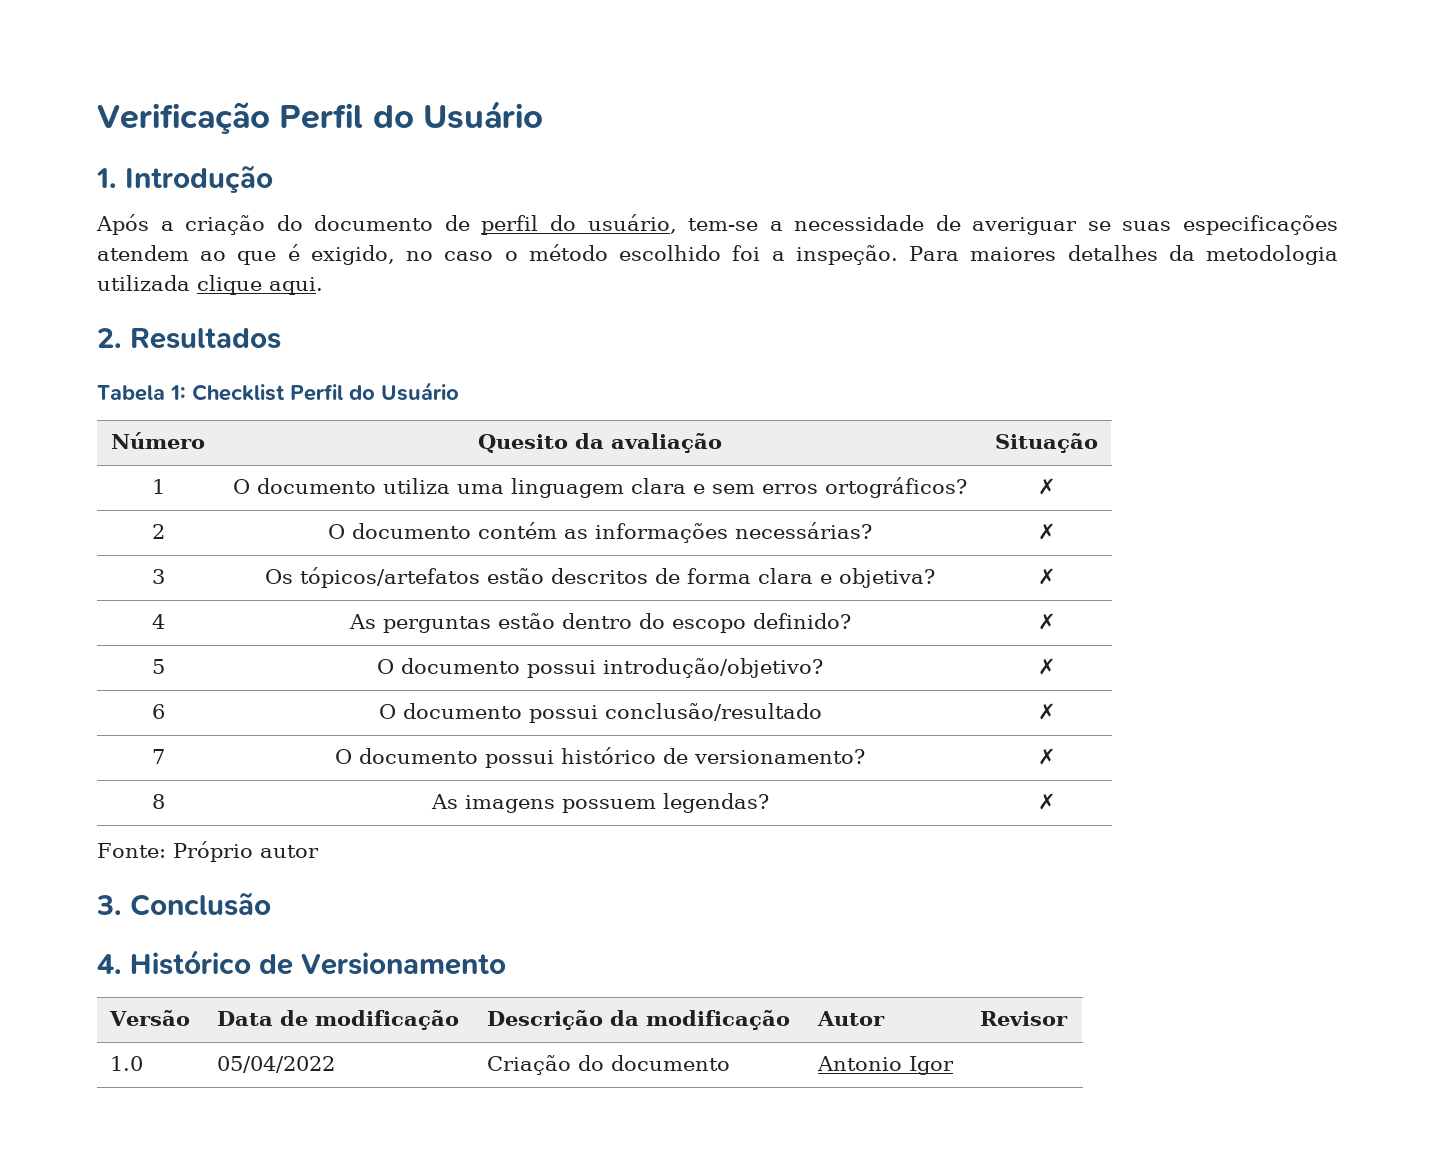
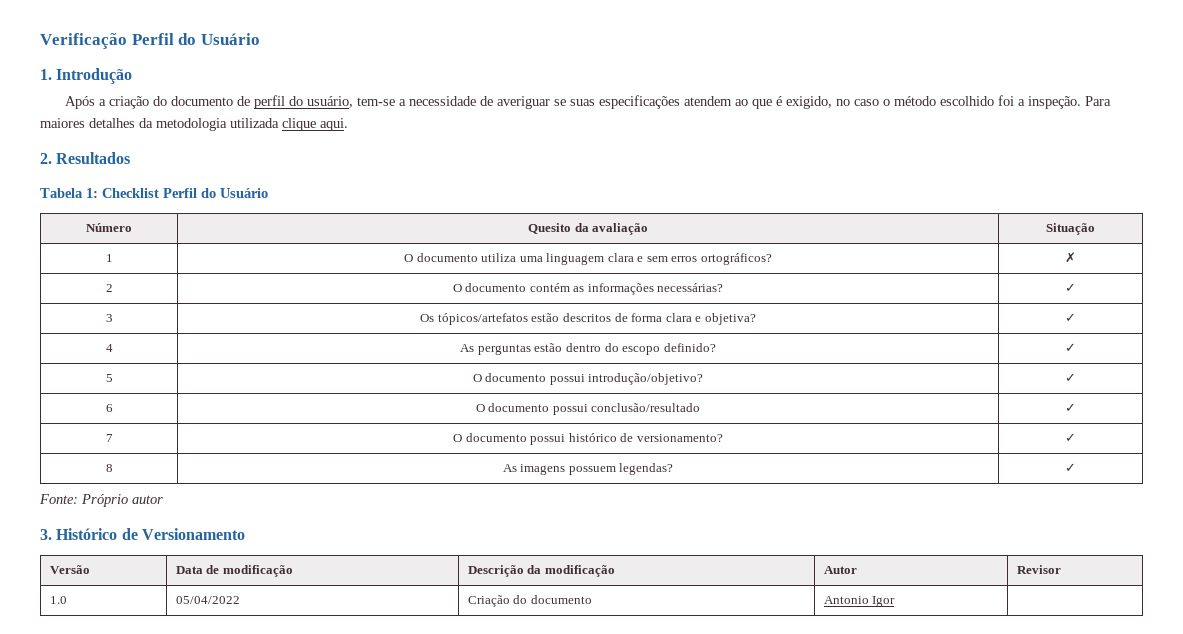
- 2 | O documento contém as informações necessárias? | ✗
+ 2 | O documento contém as informações necessárias? | ✓
- 3 | Os tópicos/artefatos estão descritos de forma clara e objetiva? | ✗
+ 3 | Os tópicos/artefatos estão descritos de forma clara e objetiva? | ✓
- 4 | As perguntas estão dentro do escopo definido? | ✗
+ 4 | As perguntas estão dentro do escopo definido? | ✓
- 5 | O documento possui introdução/objetivo? | ✗
+ 5 | O documento possui introdução/objetivo? | ✓
- 6 | O documento possui conclusão/resultado | ✗
+ 6 | O documento possui conclusão/resultado | ✓
- 7 | O documento possui histórico de versionamento? | ✗
+ 7 | O documento possui histórico de versionamento? | ✓
- 8 | As imagens possuem legendas? | ✗
+ 8 | As imagens possuem legendas? | ✓
- 3. Conclusão
- 4. Histórico de Versionamento
+ 3. Histórico de Versionamento

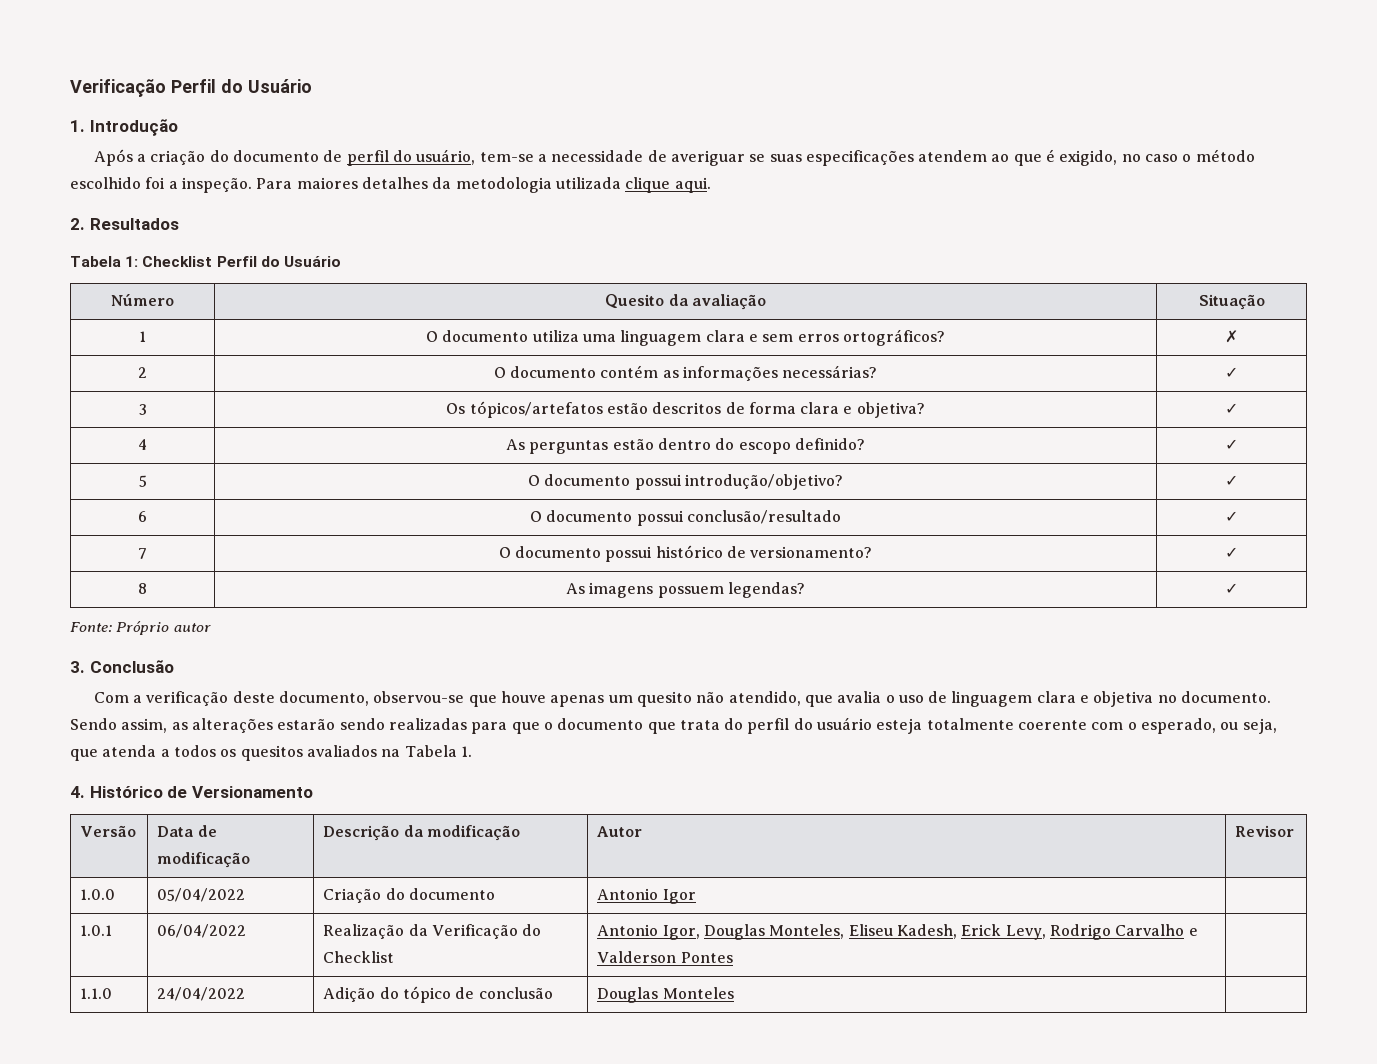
- 3. Histórico de Versionamento
+ 3. Conclusão
+ Com a verificação deste documento, observou-se que houve apenas um quesito não atendido, que avalia o uso de linguagem clara e objetiva no documento. Sendo assim, as alterações estarão sendo realizadas para que o documento que trata do perfil do usuário esteja totalmente coerente com o esperado, ou seja, que atenda a todos os quesitos avaliados na Tabela 1.
+ 4. Histórico de Versionamento
- 1.0 | 05/04/2022 | Criação do documento | Antonio Igor |
+ 1.0.0 | 05/04/2022 | Criação do documento | Antonio Igor |
+ 1.0.1 | 06/04/2022 | Realização da Verificação do Checklist | Antonio Igor, Douglas Monteles, Eliseu Kadesh, Erick Levy, Rodrigo Carvalho e Valderson Pontes |
+ 1.1.0 | 24/04/2022 | Adição do tópico de conclusão | Douglas Monteles |

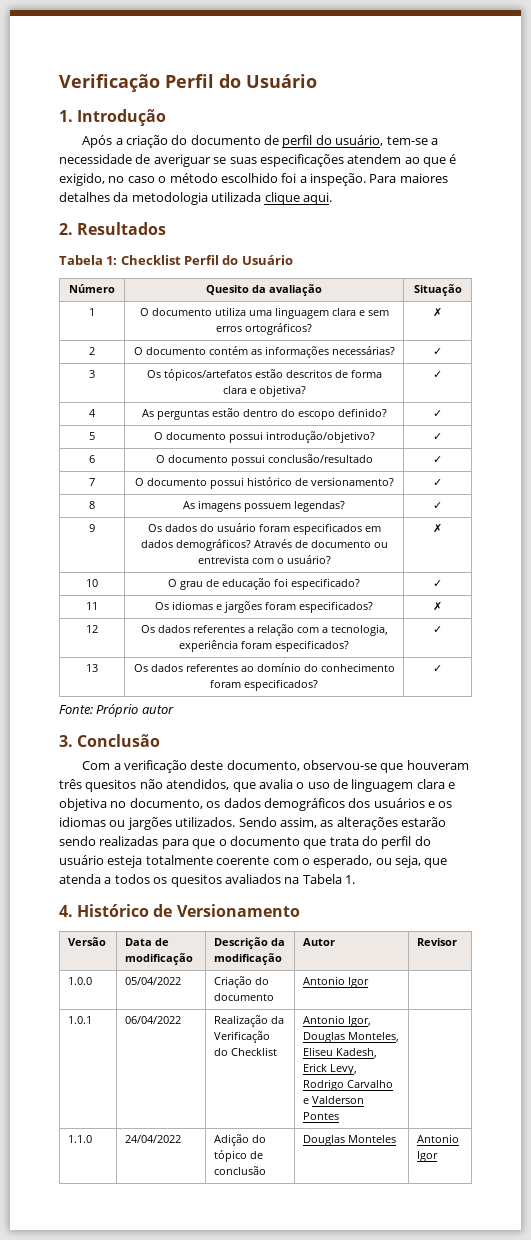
+ 9 | Os dados do usuário foram especificados em dados demográficos? Através de documento ou entrevista com o usuário? | ✗
+ 10 | O grau de educação foi especificado? | ✓
+ 11 | Os idiomas e jargões foram especificados? | ✗
+ 12 | Os dados referentes a relação com a tecnologia, experiência foram especificados? | ✓
+ 13 | Os dados referentes ao domínio do conhecimento foram especificados? | ✓
- Com a verificação deste documento, observou-se que houve apenas um quesito não atendido, que avalia o uso de linguagem clara e objetiva no documento.
+ Com a verificação deste documento, observou-se que houveram três quesitos não atendidos, que avalia o uso de linguagem clara e objetiva no documento, os dados demográficos dos usuários e os idiomas ou jargões utilizados.
- 1.1.0 | 24/04/2022 | Adição do tópico de conclusão | Douglas Monteles |
+ 1.1.0 | 24/04/2022 | Adição do tópico de conclusão | Douglas Monteles | Antonio Igor

